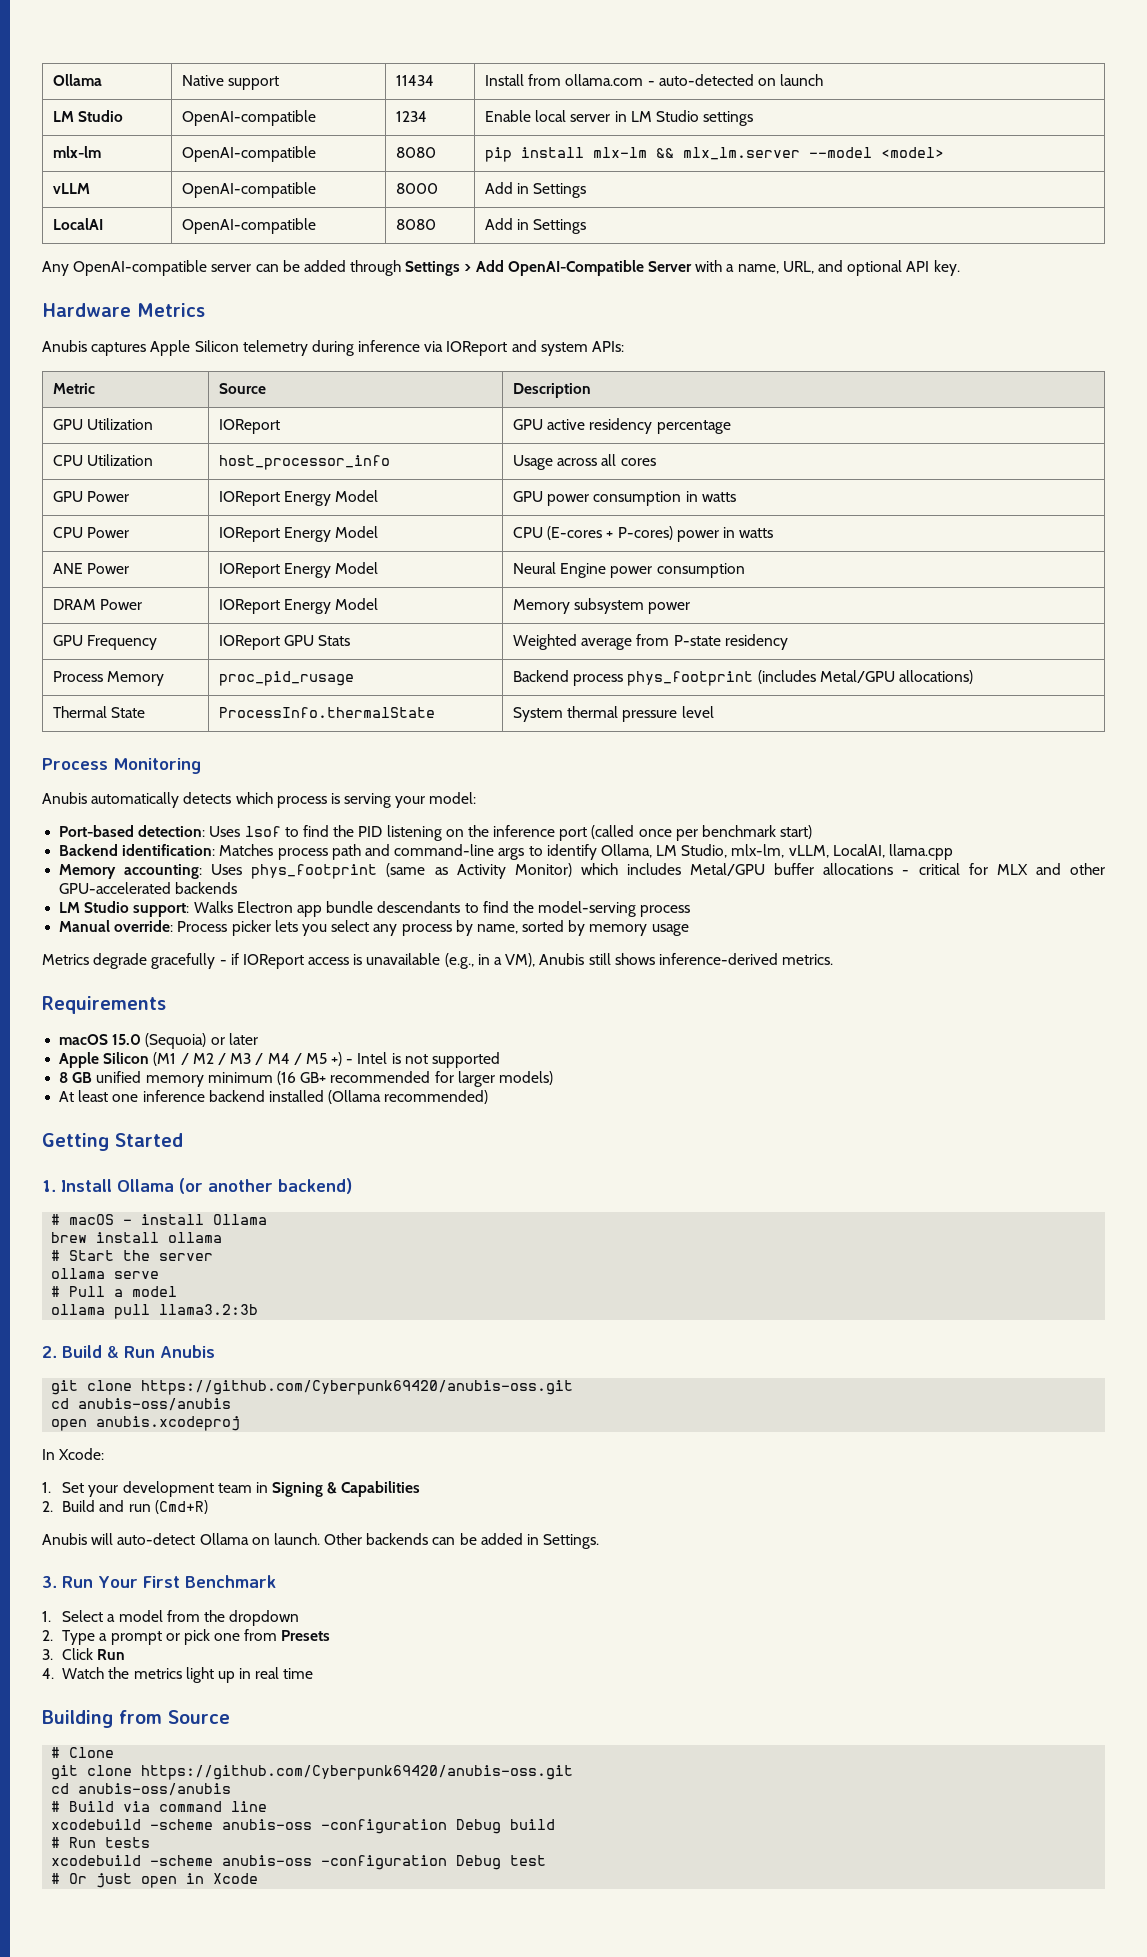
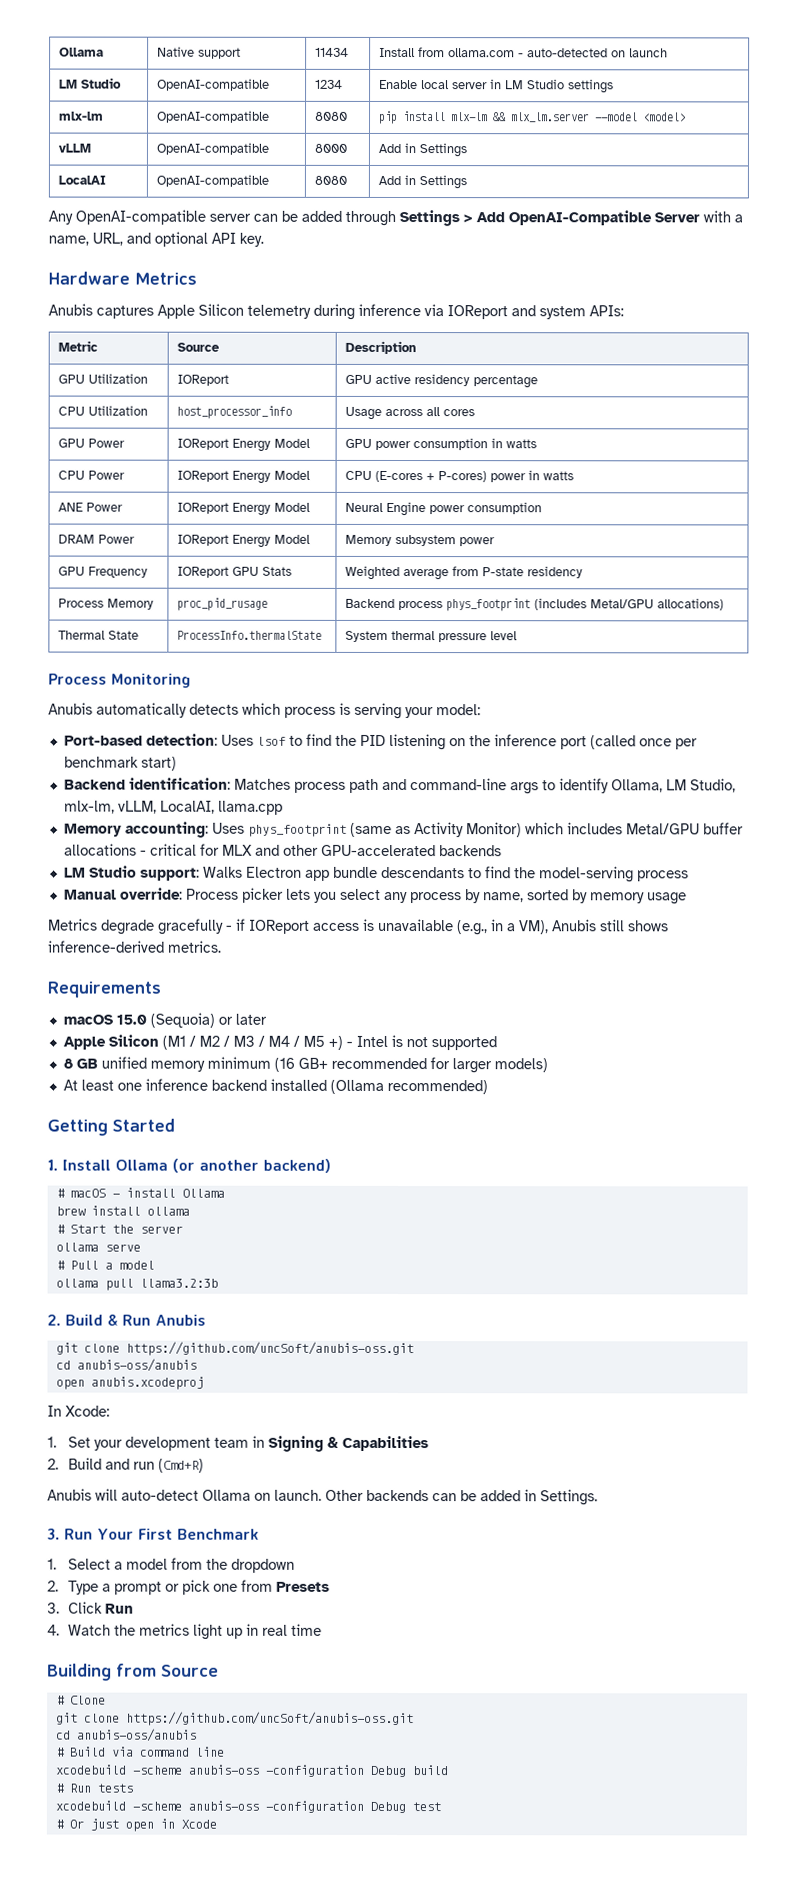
  2. Build & Run Anubis
- git clone https://github.com/Cyberpunk69420/anubis-oss.git
+ git clone https://github.com/uncSoft/anubis-oss.git
  # Clone
- git clone https://github.com/Cyberpunk69420/anubis-oss.git
+ git clone https://github.com/uncSoft/anubis-oss.git

